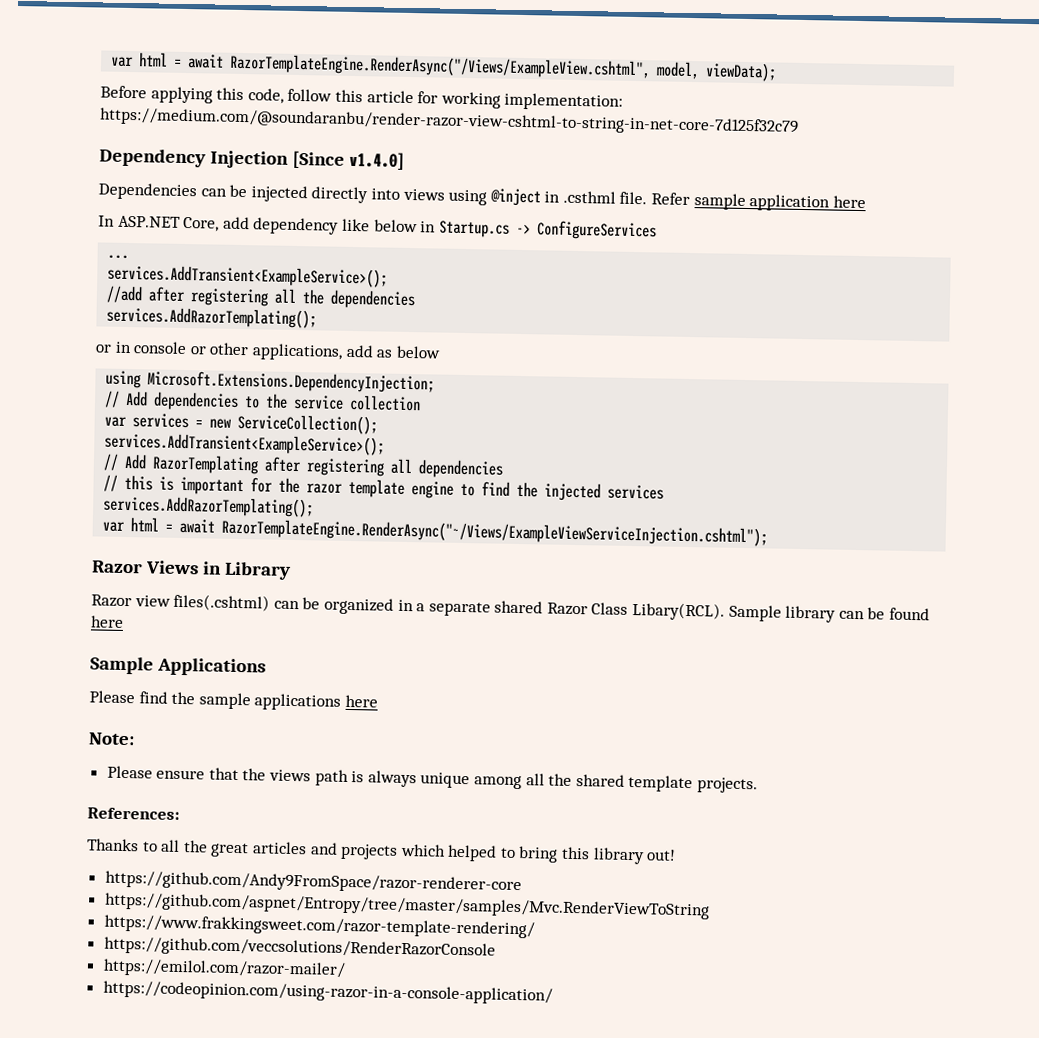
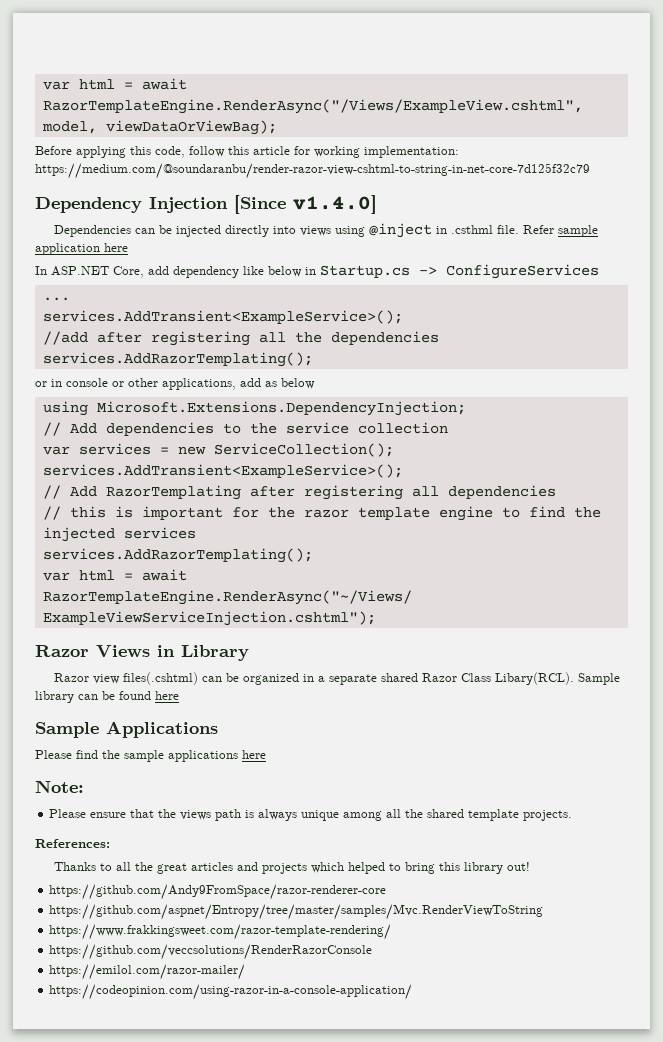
- var html = await RazorTemplateEngine.RenderAsync("/Views/ExampleView.cshtml", model, viewData);
+ var html = await RazorTemplateEngine.RenderAsync("/Views/ExampleView.cshtml", model, viewDataOrViewBag);

